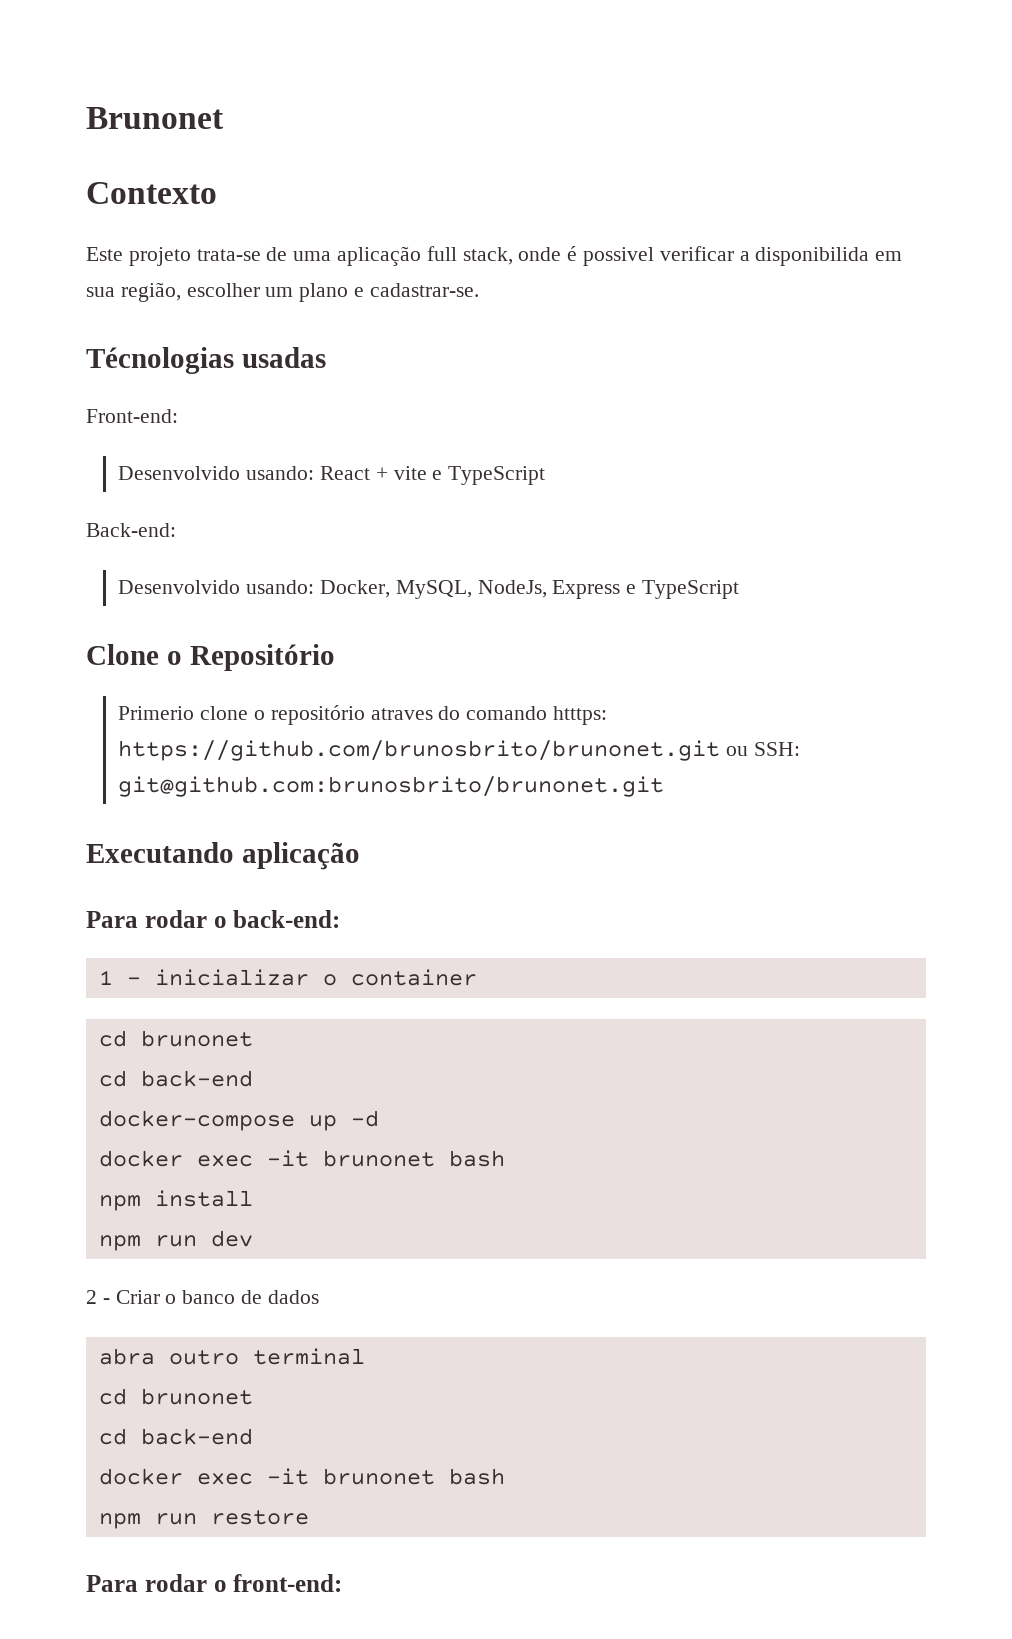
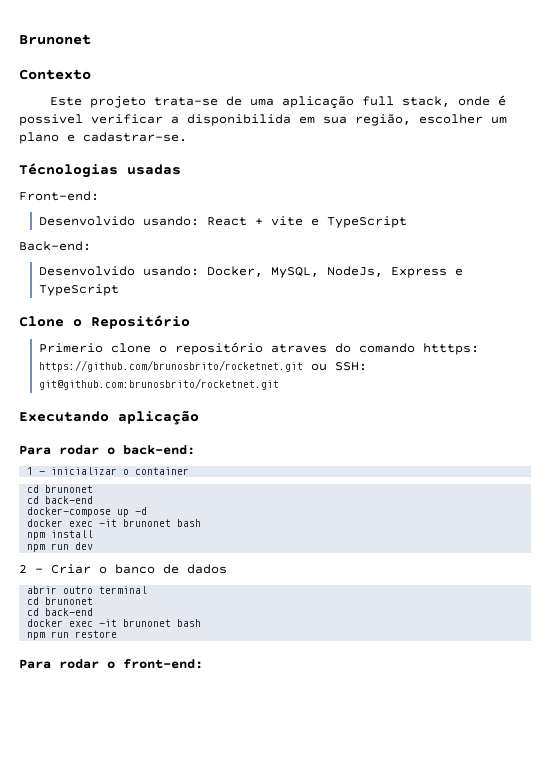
- Primerio clone o repositório atraves do comando htttps: https://github.com/brunosbrito/brunonet.git ou SSH: git@github.com:brunosbrito/brunonet.git
+ Primerio clone o repositório atraves do comando htttps: https://github.com/brunosbrito/rocketnet.git ou SSH: git@github.com:brunosbrito/rocketnet.git
- abra outro terminal
+ abrir outro terminal

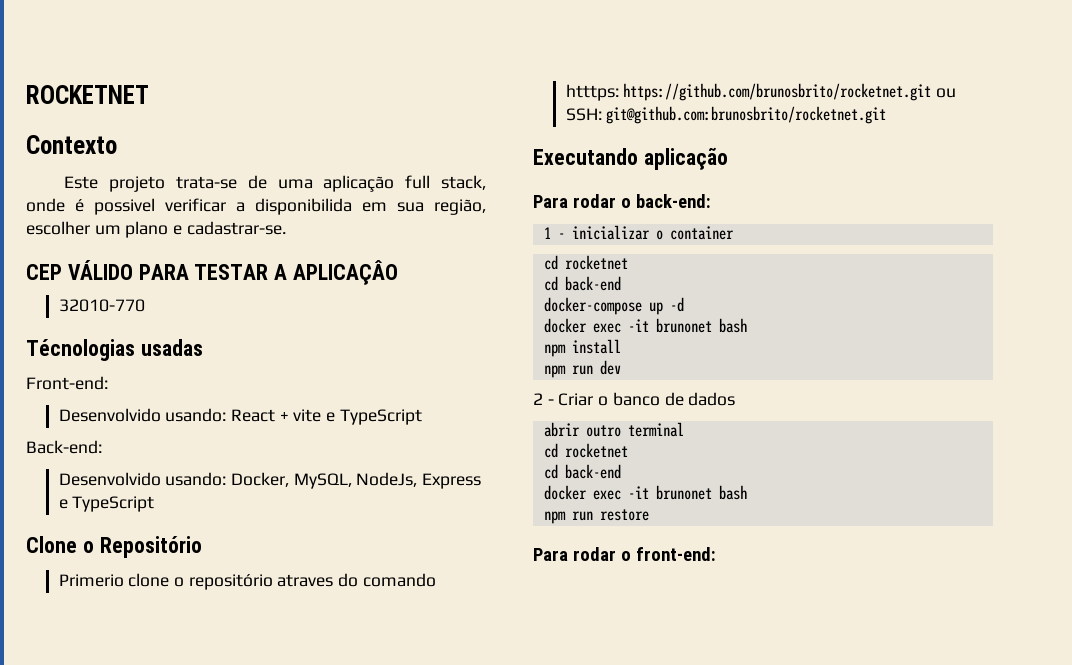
- Brunonet
+ ROCKETNET
+ CEP VÁLIDO PARA TESTAR A APLICAÇÂO
+ 32010-770
  1 - inicializar o container
- cd brunonet
+ cd rocketnet
  abrir outro terminal
- cd brunonet
+ cd rocketnet

